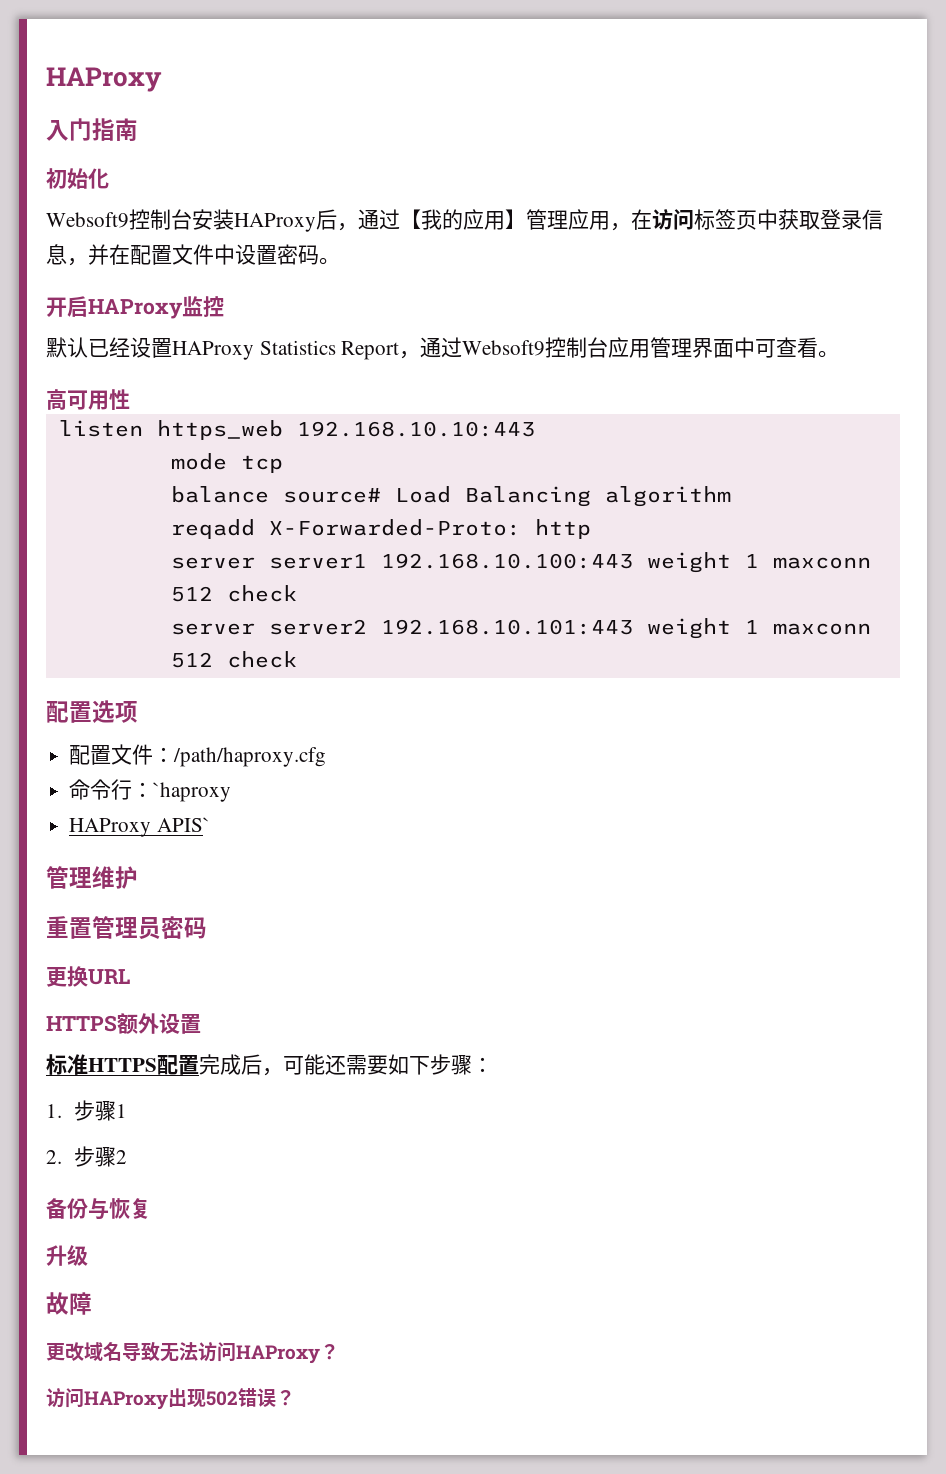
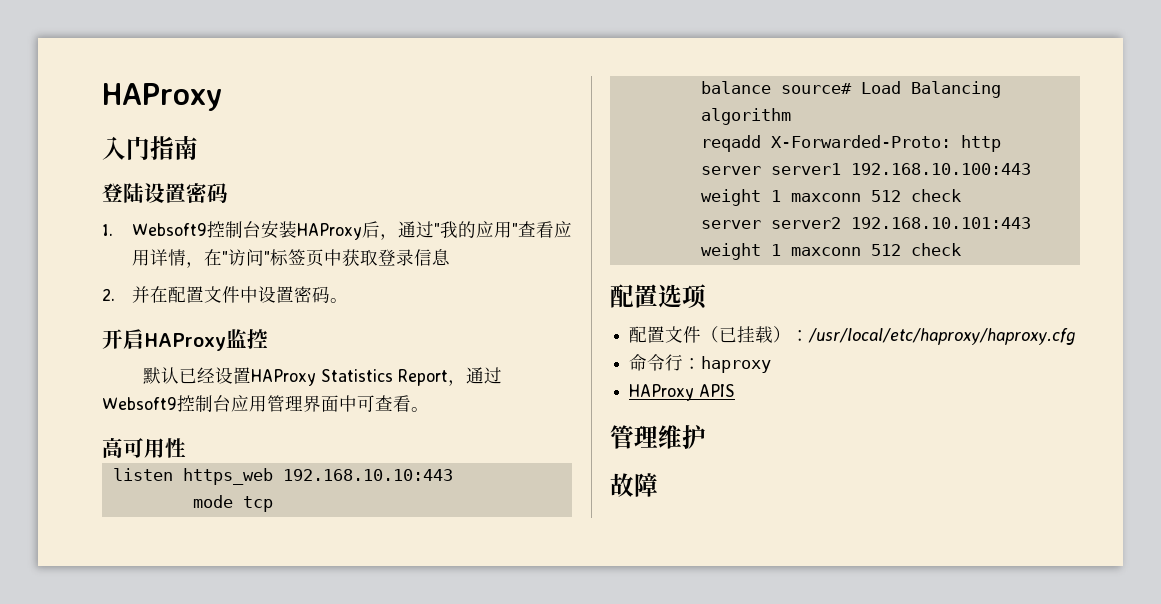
- 初始化
- Websoft9控制台安装HAProxy后，通过【我的应用】管理应用，在访问标签页中获取登录信息，并在配置文件中设置密码。
+ 登陆设置密码
+ 1. Websoft9控制台安装HAProxy后，通过"我的应用"查看应用详情，在"访问"标签页中获取登录信息
+ 2.并在配置文件中设置密码。
- 配置文件：/path/haproxy.cfg
+ 配置文件（已挂载）：/usr/local/etc/haproxy/haproxy.cfg
- 命令行：`haproxy
- HAProxy APIS`
+ 命令行：haproxy
+ HAProxy APIS
- 重置管理员密码
- 更换URL
- HTTPS额外设置
- 标准HTTPS配置完成后，可能还需要如下步骤：
- 1.步骤1
- 2.步骤2
- 备份与恢复
- 升级
  故障
- 更改域名导致无法访问HAProxy？
- 访问HAProxy出现502错误？

